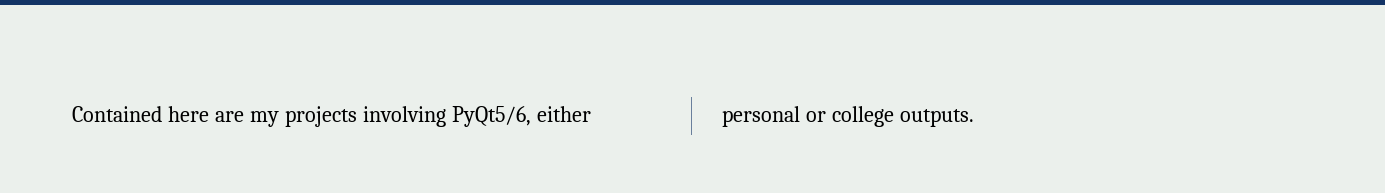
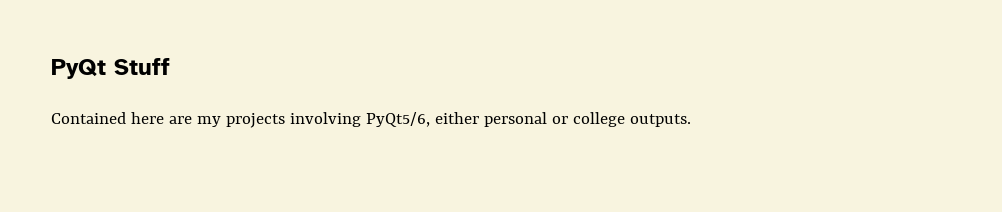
+ PyQt Stuff

